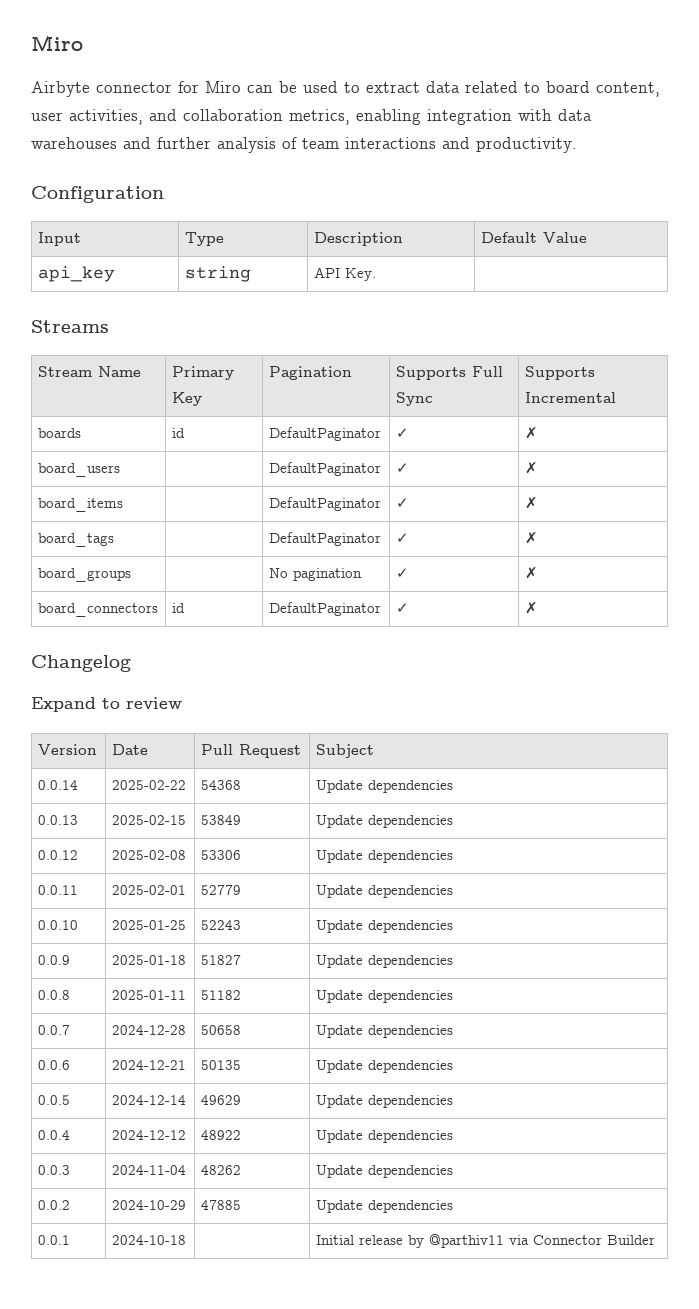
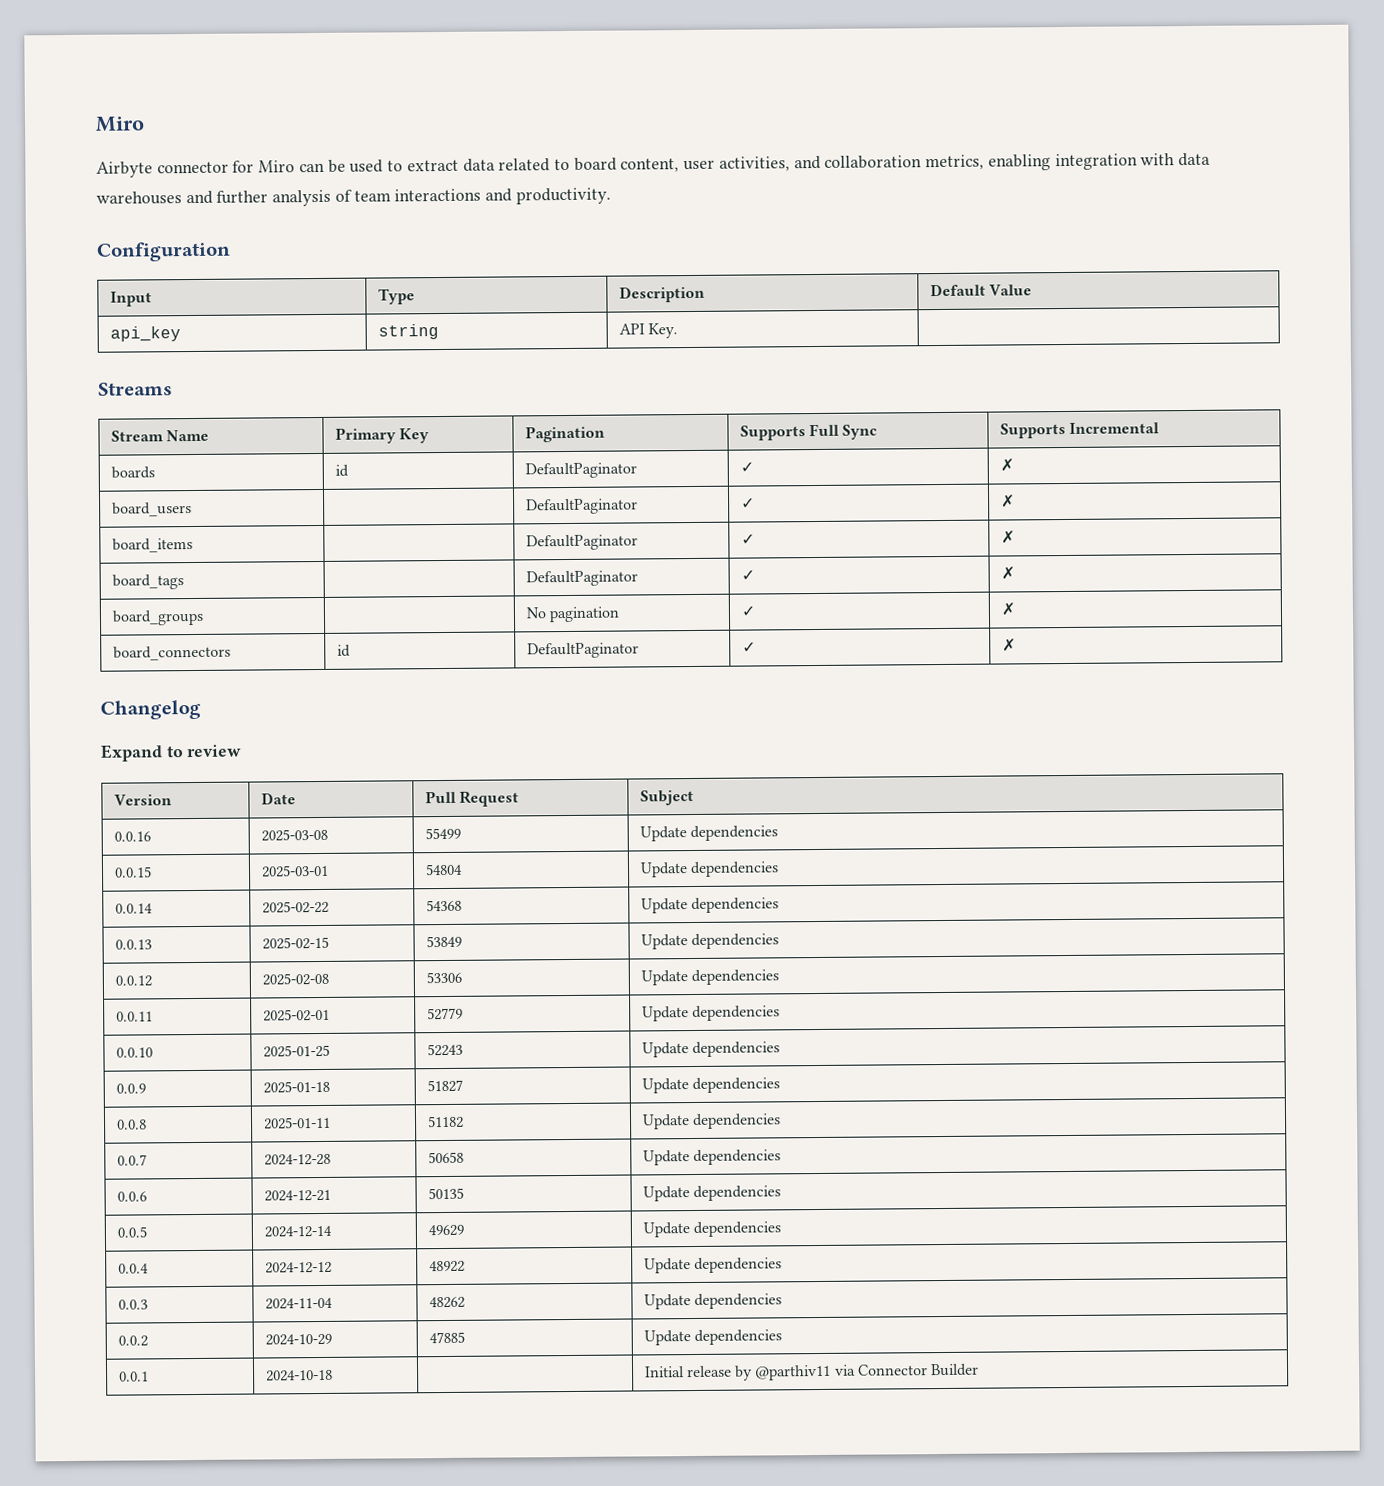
+ 0.0.16 | 2025-03-08 | 55499 | Update dependencies
+ 0.0.15 | 2025-03-01 | 54804 | Update dependencies

